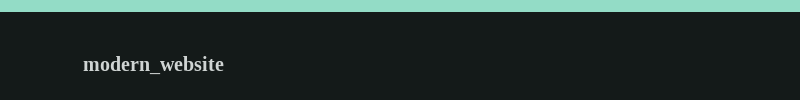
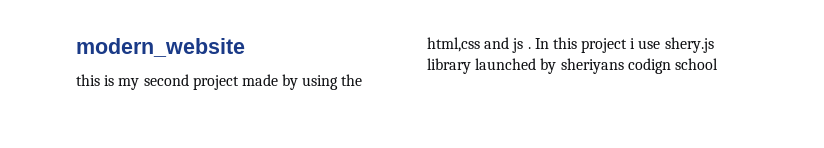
+ this is my second project made by using the html,css and js . In this project i use shery.js library launched by sheriyans codign school

